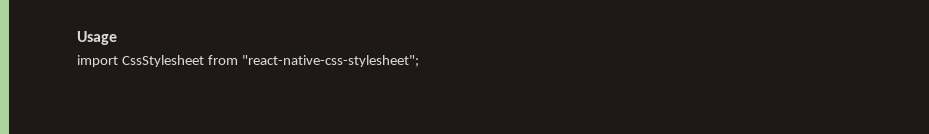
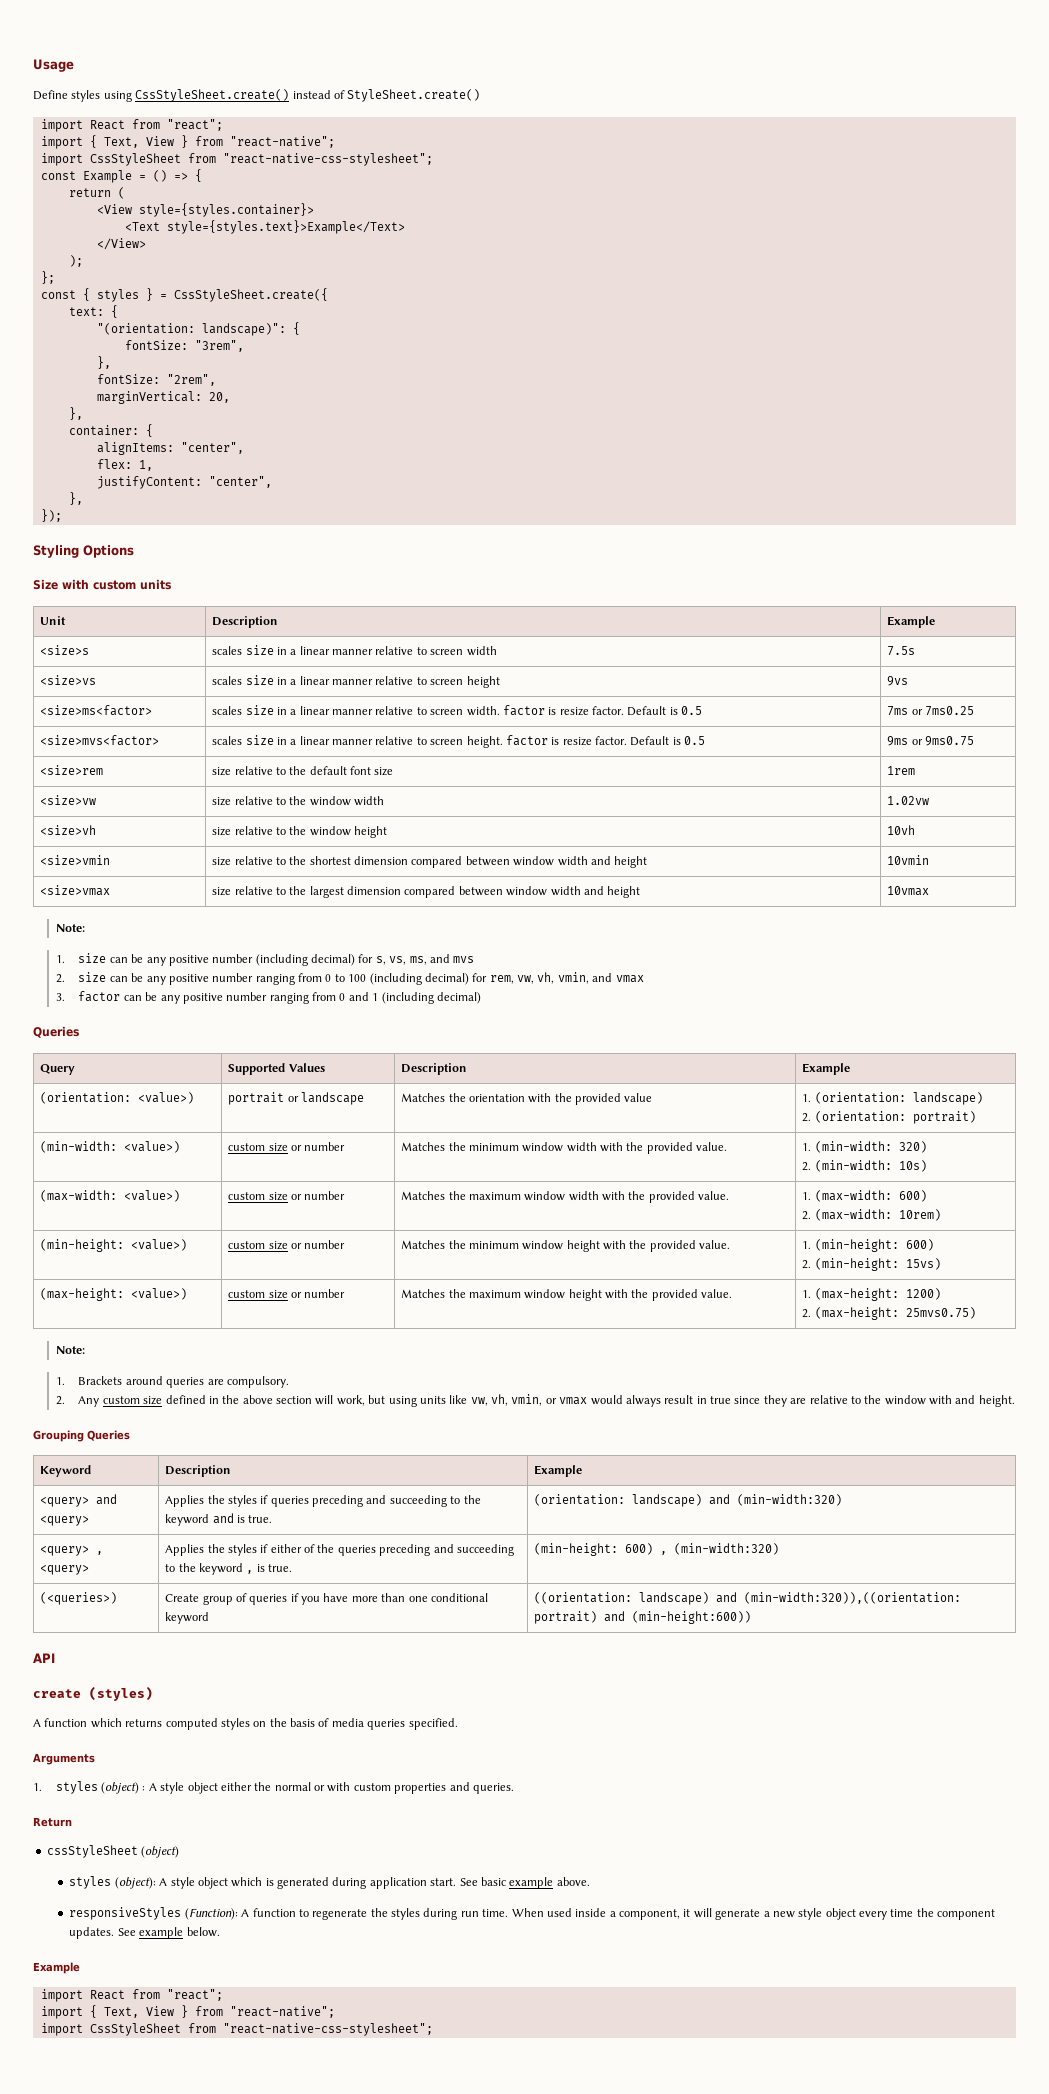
- import CssStylesheet from "react-native-css-stylesheet";
+ Define styles using CssStyleSheet.create() instead of StyleSheet.create()
+ import React from "react";
+ import { Text, View } from "react-native";
+ import CssStyleSheet from "react-native-css-stylesheet";
+ const Example = () => {
+ return (
+ <View style={styles.container}>
+ <Text style={styles.text}>Example</Text>
+ </View>
+ );
+ };
+ const { styles } = CssStyleSheet.create({
+ text: {
+ "(orientation: landscape)": {
+ fontSize: "3rem",
+ },
+ fontSize: "2rem",
+ marginVertical: 20,
+ },
+ container: {
+ alignItems: "center",
+ flex: 1,
+ justifyContent: "center",
+ },
+ });
+ Styling Options
+ Size with custom units
+ Unit | Description | Example
+ <size>s | scales size in a linear manner relative to screen width | 7.5s
+ <size>vs | scales size in a linear manner relative to screen height | 9vs
+ <size>ms<factor> | scales size in a linear manner relative to screen width. factor is resize factor. Default is 0.5 | 7ms or 7ms0.25
+ <size>mvs<factor> | scales size in a linear manner relative to screen height. factor is resize factor. Default is 0.5 | 9ms or 9ms0.75
+ <size>rem | size relative to the default font size | 1rem
+ <size>vw | size relative to the window width | 1.02vw
+ <size>vh | size relative to the window height | 10vh
+ <size>vmin | size relative to the shortest dimension compared between window width and height | 10vmin
+ <size>vmax | size relative to the largest dimension compared between window width and height | 10vmax
+ Note:
+ 1. size can be any positive number (including decimal) for s, vs, ms, and mvs
+ 2. size can be any positive number ranging from 0 to 100 (including decimal) for rem, vw, vh, vmin, and vmax
+ 3. factor can be any positive number ranging from 0 and 1 (including decimal)
+ Queries
+ Query | Supported Values | Description | Example
+ (orientation: <value>) | portrait or landscape | Matches the orientation with the provided value | 1. (orientation: landscape)
+ 2. (orientation: portrait)
+ (min-width: <value>) | custom size or number | Matches the minimum window width with the provided value. | 1. (min-width: 320)
+ 2. (min-width: 10s)
+ (max-width: <value>) | custom size or number | Matches the maximum window width with the provided value. | 1. (max-width: 600)
+ 2. (max-width: 10rem)
+ (min-height: <value>) | custom size or number | Matches the minimum window height with the provided value. | 1. (min-height: 600)
+ 2. (min-height: 15vs)
+ (max-height: <value>) | custom size or number | Matches the maximum window height with the provided value. | 1. (max-height: 1200)
+ 2. (max-height: 25mvs0.75)
+ Note:
+ 1. Brackets around queries are compulsory.
+ 2. Any custom size defined in the above section will work, but using units like vw, vh, vmin, or vmax would always result in true since they are relative to the window with and height.
+ Grouping Queries
+ Keyword | Description | Example
+ <query> and <query> | Applies the styles if queries preceding and succeeding to the keyword and is true. | (orientation: landscape) and (min-width:320)
+ <query> , <query> | Applies the styles if either of the queries preceding and succeeding to the keyword , is true. | (min-height: 600) , (min-width:320)
+ (<queries>) | Create group of queries if you have more than one conditional keyword | ((orientation: landscape) and (min-width:320)),((orientation: portrait) and (min-height:600))
+ API
+ create (styles)
+ A function which returns computed styles on the basis of media queries specified.
+ Arguments
+ 1. styles (object) : A style object either the normal or with custom properties and queries.
+ Return
+ cssStyleSheet (object)
+ styles (object): A style object which is generated during application start. See basic example above.
+ responsiveStyles (Function): A function to regenerate the styles during run time. When used inside a component, it will generate a new style object every time the component updates. See example below.
+ Example
+ import React from "react";
+ import { Text, View } from "react-native";
+ import CssStyleSheet from "react-native-css-stylesheet";

